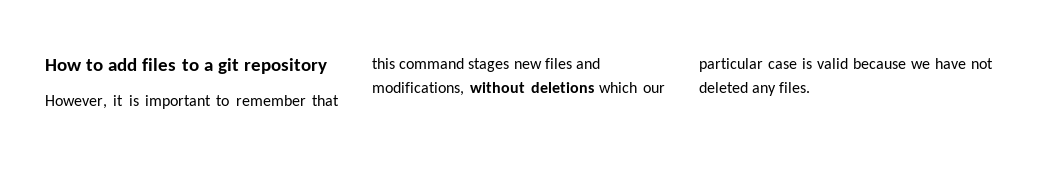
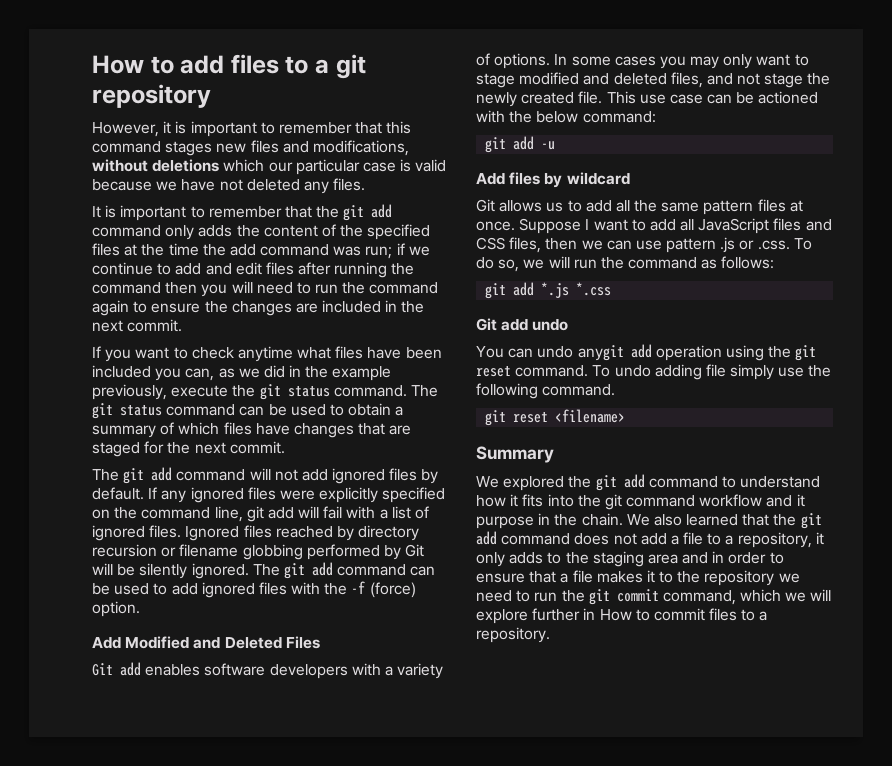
+ It is important to remember that the git add command only adds the content of the specified files at the time the add command was run; if we continue to add and edit files after running the command then you will need to run the command again to ensure the changes are included in the next commit.
+ If you want to check anytime what files have been included you can, as we did in the example previously, execute the git status command. The git status command can be used to obtain a summary of which files have changes that are staged for the next commit.
+ The git add command will not add ignored files by default. If any ignored files were explicitly specified on the command line, git add will fail with a list of ignored files. Ignored files reached by directory recursion or filename globbing performed by Git will be silently ignored. The git add command can be used to add ignored files with the -f (force) option.
+ Add Modified and Deleted Files
+ Git add enables software developers with a variety of options. In some cases you may only want to stage modified and deleted files, and not stage the newly created file. This use case can be actioned with the below command:
+ git add -u
+ Add files by wildcard
+ Git allows us to add all the same pattern files at once. Suppose I want to add all JavaScript files and CSS files, then we can use pattern .js or .css. To do so, we will run the command as follows:
+ git add *.js *.css
+ Git add undo
+ You can undo anygit add operation using the git reset command. To undo adding file simply use the following command.
+ git reset <filename>
+ Summary
+ We explored the git add command to understand how it fits into the git command workflow and it purpose in the chain. We also learned that the git add command does not add a file to a repository, it only adds to the staging area and in order to ensure that a file makes it to the repository we need to run the git commit command, which we will explore further in How to commit files to a repository.

